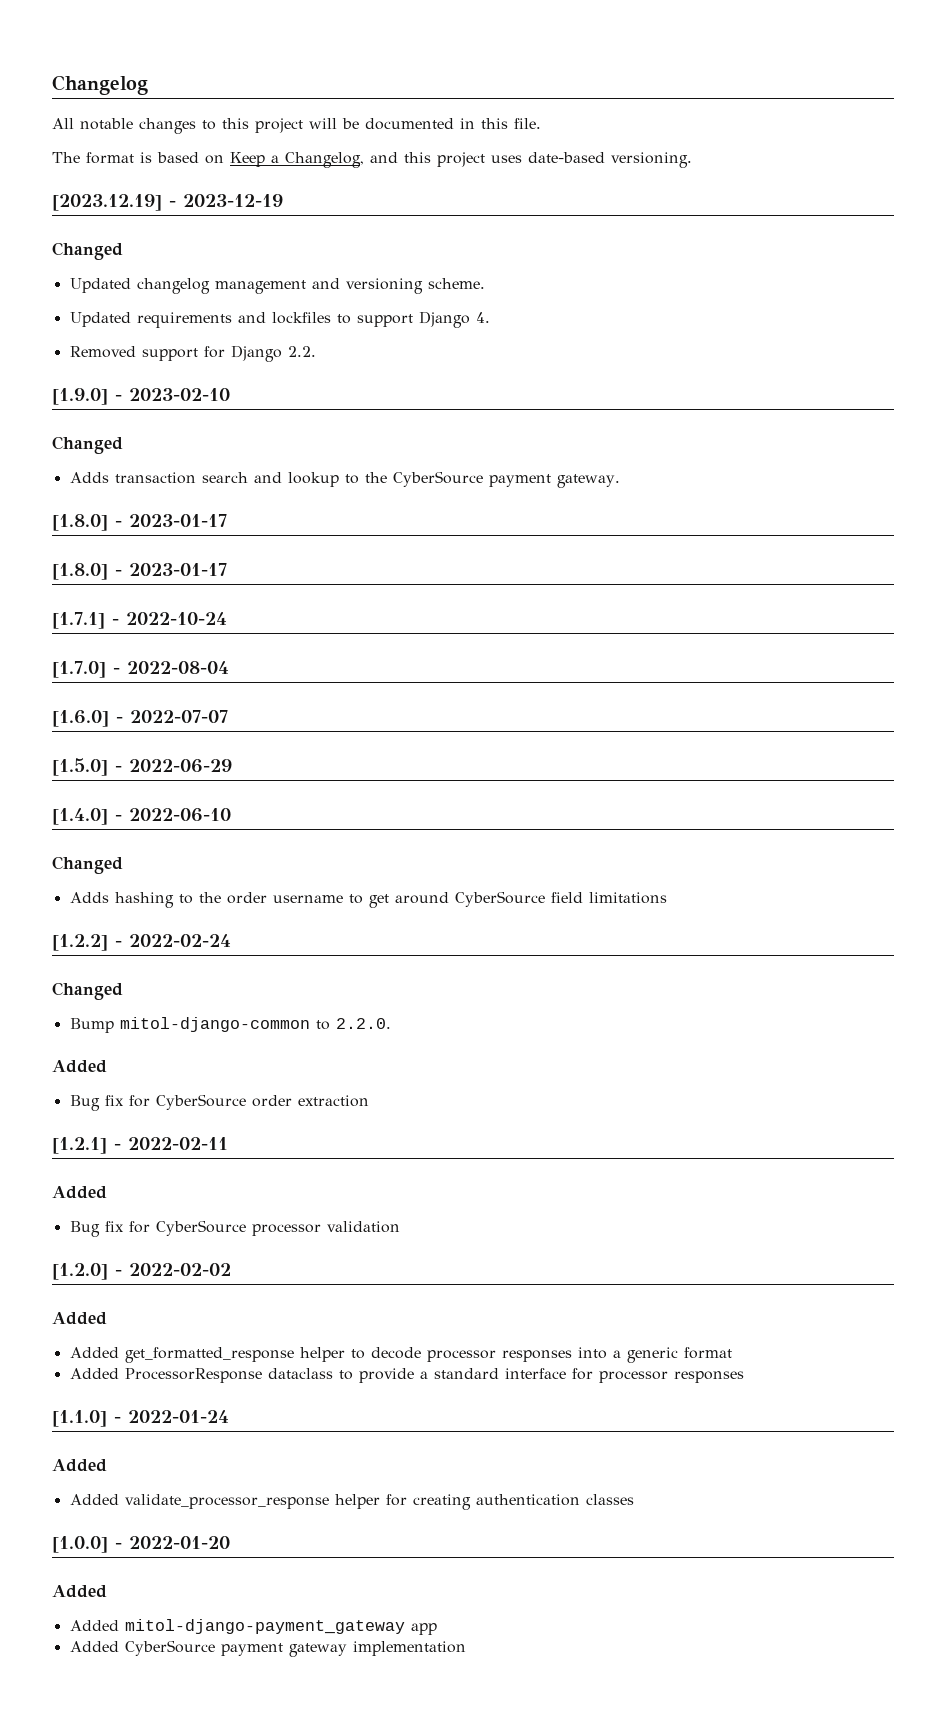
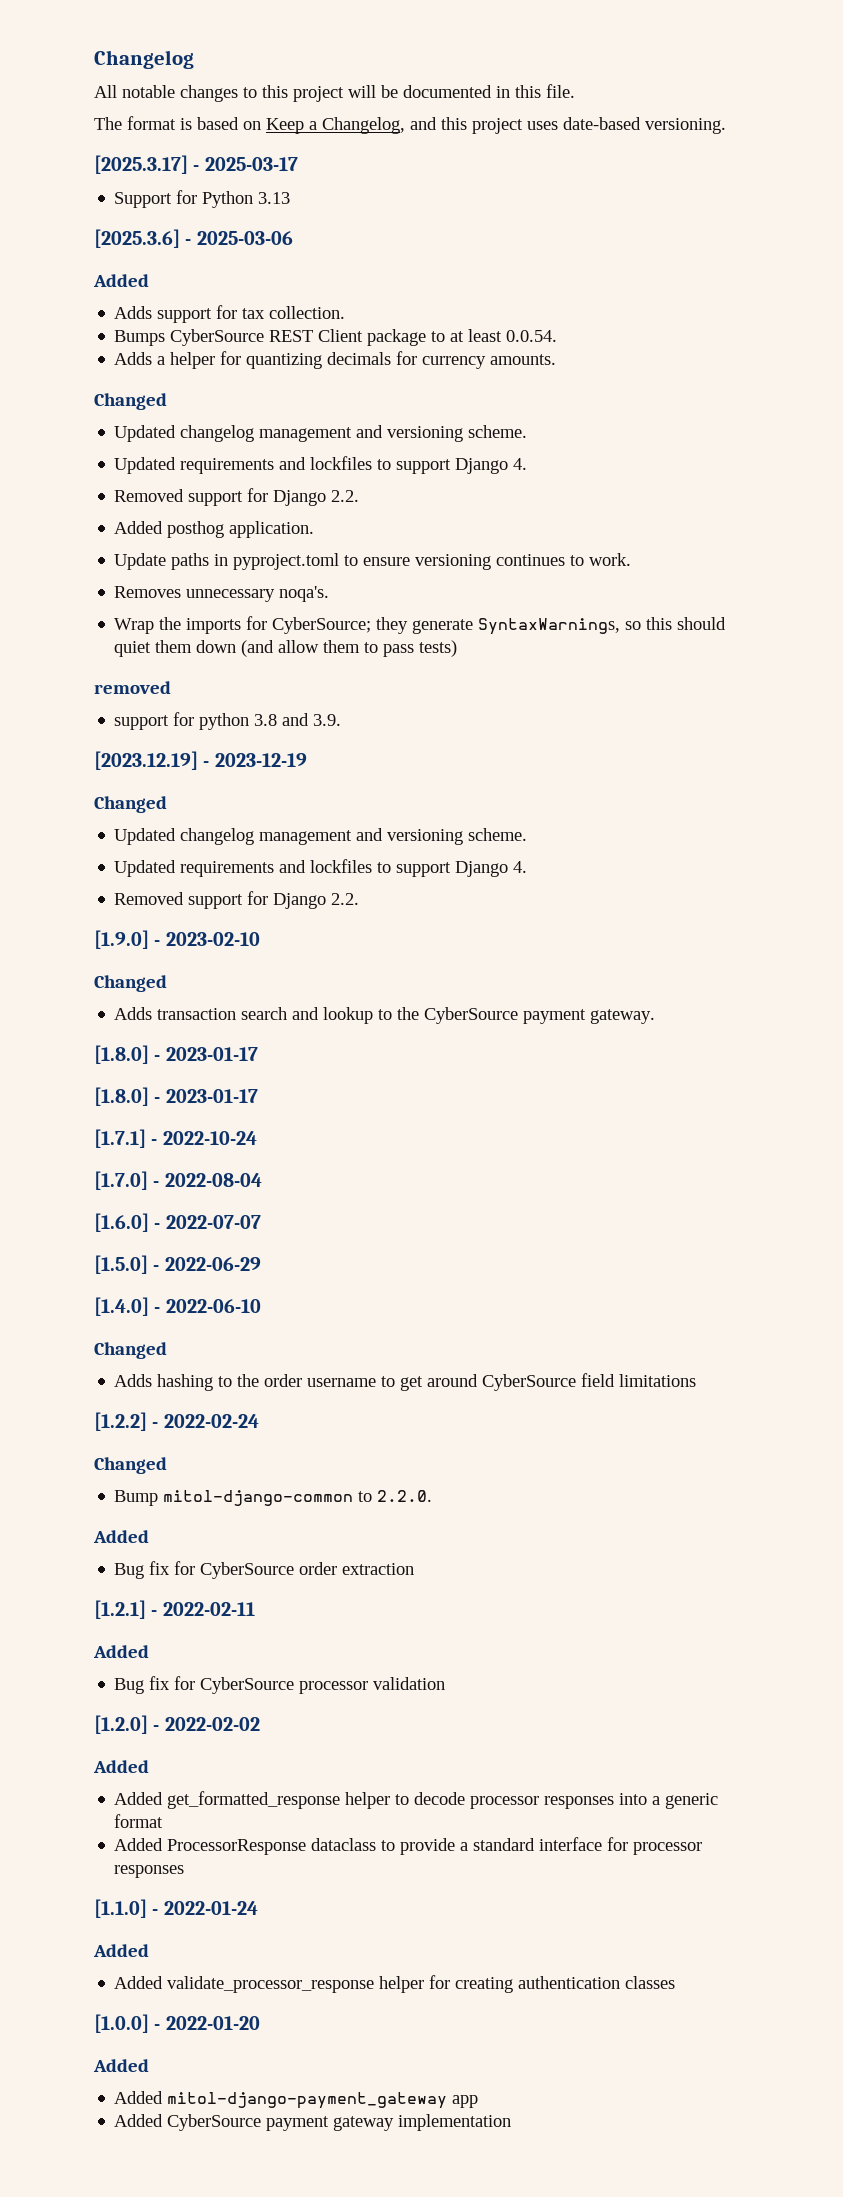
+ [2025.3.17] - 2025-03-17
+ Support for Python 3.13
+ [2025.3.6] - 2025-03-06
+ Added
+ Adds support for tax collection.
+ Bumps CyberSource REST Client package to at least 0.0.54.
+ Adds a helper for quantizing decimals for currency amounts.
+ Changed
+ Updated changelog management and versioning scheme.
+ Updated requirements and lockfiles to support Django 4.
+ Removed support for Django 2.2.
+ Added posthog application.
+ Update paths in pyproject.toml to ensure versioning continues to work.
+ Removes unnecessary noqa's.
+ Wrap the imports for CyberSource; they generate SyntaxWarnings, so this should quiet them down (and allow them to pass tests)
+ removed
+ support for python 3.8 and 3.9.

